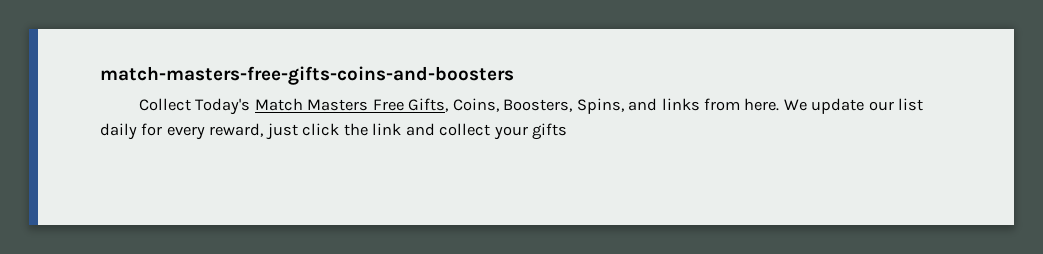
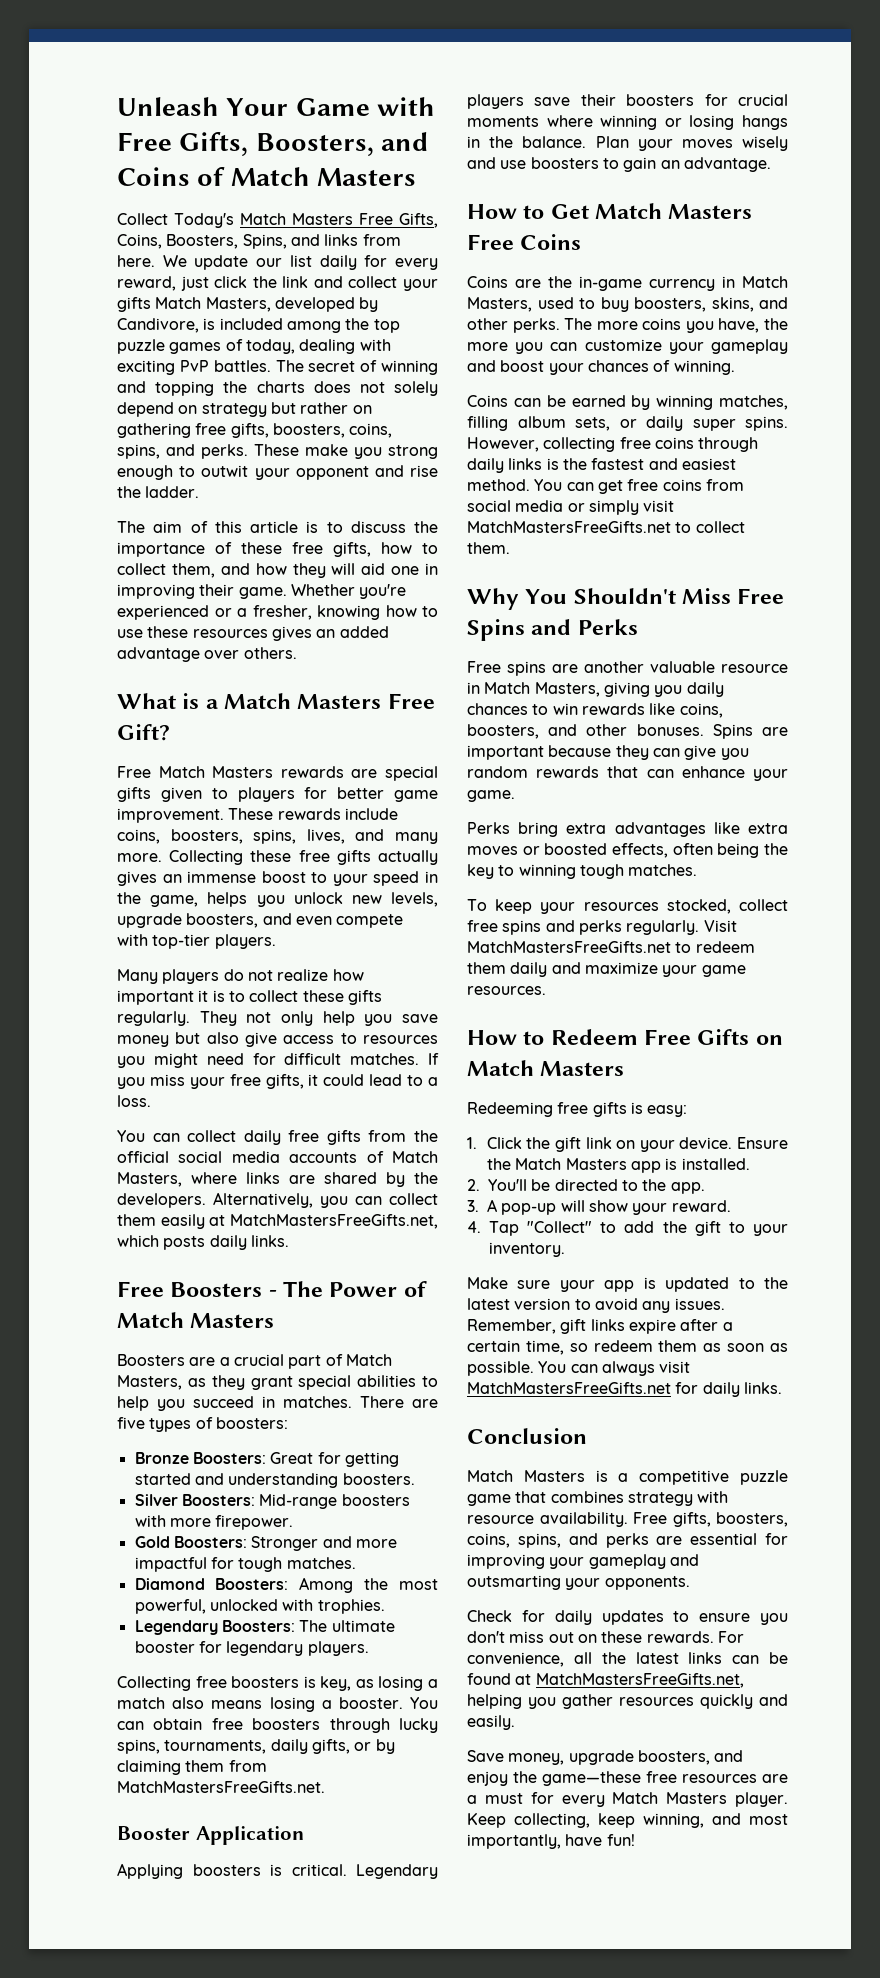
- match-masters-free-gifts-coins-and-boosters
+ Unleash Your Game with Free Gifts, Boosters, and Coins of Match Masters
- We update our list daily for every reward, just click the link and collect your gifts
+ We update our list daily for every reward, just click the link and collect your gifts Match Masters, developed by Candivore, is included among the top puzzle games of today, dealing with exciting PvP battles. The secret of winning and topping the charts does not solely depend on strategy but rather on gathering free gifts, boosters, coins, spins, and perks. These make you strong enough to outwit your opponent and rise the ladder.
+ The aim of this article is to discuss the importance of these free gifts, how to collect them, and how they will aid one in improving their game. Whether you're experienced or a fresher, knowing how to use these resources gives an added advantage over others.
+ What is a Match Masters Free Gift?
+ Free Match Masters rewards are special gifts given to players for better game improvement. These rewards include coins, boosters, spins, lives, and many more. Collecting these free gifts actually gives an immense boost to your speed in the game, helps you unlock new levels, upgrade boosters, and even compete with top-tier players.
+ Many players do not realize how important it is to collect these gifts regularly. They not only help you save money but also give access to resources you might need for difficult matches. If you miss your free gifts, it could lead to a loss.
+ You can collect daily free gifts from the official social media accounts of Match Masters, where links are shared by the developers. Alternatively, you can collect them easily at MatchMastersFreeGifts.net, which posts daily links.
+ Free Boosters - The Power of Match Masters
+ Boosters are a crucial part of Match Masters, as they grant special abilities to help you succeed in matches. There are five types of boosters:
+ Bronze Boosters: Great for getting started and understanding boosters.
+ Silver Boosters: Mid-range boosters with more firepower.
+ Gold Boosters: Stronger and more impactful for tough matches.
+ Diamond Boosters: Among the most powerful, unlocked with trophies.
+ Legendary Boosters: The ultimate booster for legendary players.
+ Collecting free boosters is key, as losing a match also means losing a booster. You can obtain free boosters through lucky spins, tournaments, daily gifts, or by claiming them from MatchMastersFreeGifts.net.
+ Booster Application
+ Applying boosters is critical. Legendary players save their boosters for crucial moments where winning or losing hangs in the balance. Plan your moves wisely and use boosters to gain an advantage.
+ How to Get Match Masters Free Coins
+ Coins are the in-game currency in Match Masters, used to buy boosters, skins, and other perks. The more coins you have, the more you can customize your gameplay and boost your chances of winning.
+ Coins can be earned by winning matches, filling album sets, or daily super spins. However, collecting free coins through daily links is the fastest and easiest method. You can get free coins from social media or simply visit MatchMastersFreeGifts.net to collect them.
+ Why You Shouldn't Miss Free Spins and Perks
+ Free spins are another valuable resource in Match Masters, giving you daily chances to win rewards like coins, boosters, and other bonuses. Spins are important because they can give you random rewards that can enhance your game.
+ Perks bring extra advantages like extra moves or boosted effects, often being the key to winning tough matches.
+ To keep your resources stocked, collect free spins and perks regularly. Visit MatchMastersFreeGifts.net to redeem them daily and maximize your game resources.
+ How to Redeem Free Gifts on Match Masters
+ Redeeming free gifts is easy:
+ 1. Click the gift link on your device. Ensure the Match Masters app is installed.
+ 2. You'll be directed to the app.
+ 3. A pop-up will show your reward.
+ 4. Tap "Collect" to add the gift to your inventory.
+ Make sure your app is updated to the latest version to avoid any issues. Remember, gift links expire after a certain time, so redeem them as soon as possible. You can always visit MatchMastersFreeGifts.net for daily links.
+ Conclusion
+ Match Masters is a competitive puzzle game that combines strategy with resource availability. Free gifts, boosters, coins, spins, and perks are essential for improving your gameplay and outsmarting your opponents.
+ Check for daily updates to ensure you don't miss out on these rewards. For convenience, all the latest links can be found at MatchMastersFreeGifts.net, helping you gather resources quickly and easily.
+ Save money, upgrade boosters, and enjoy the game—these free resources are a must for every Match Masters player. Keep collecting, keep winning, and most importantly, have fun!

